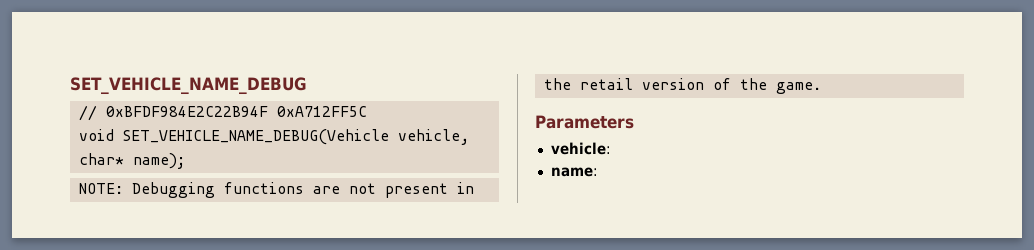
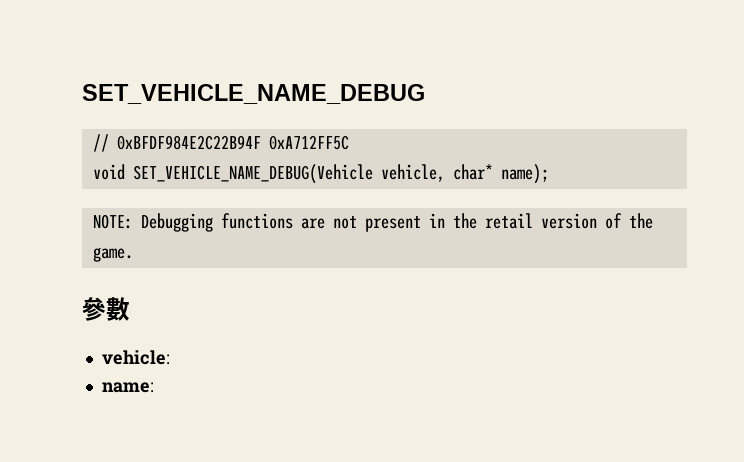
- Parameters
+ 參數

